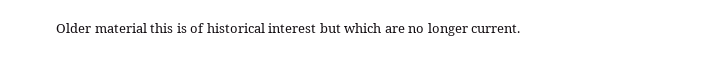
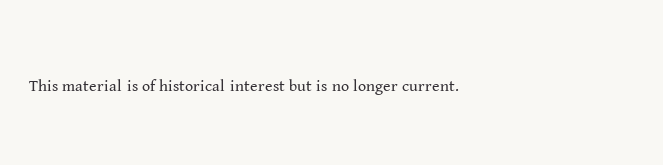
- Older material this is of historical interest but which are no longer current.
+ This material is of historical interest but is no longer current.

